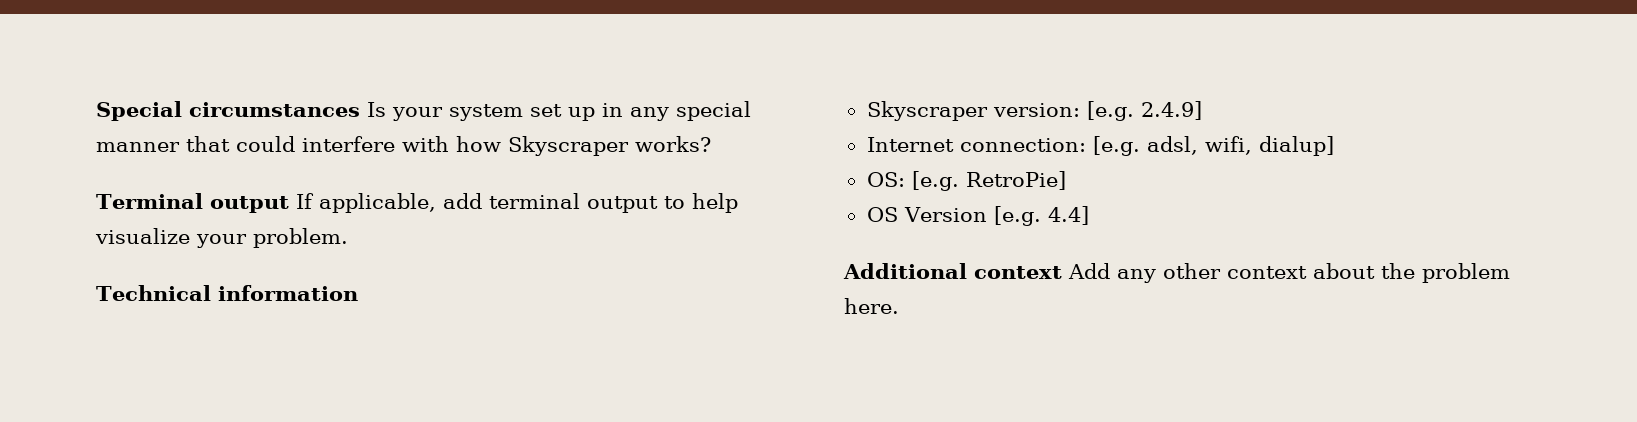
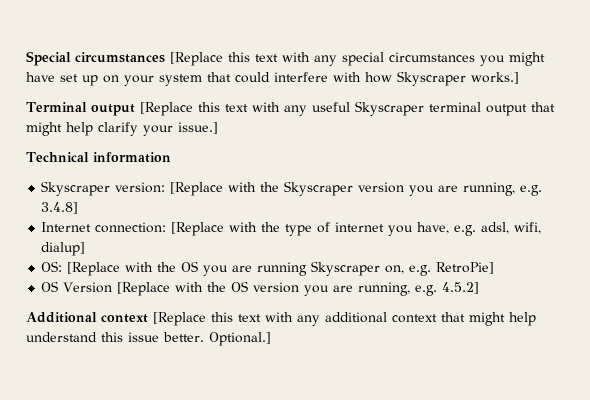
- Special circumstances Is your system set up in any special manner that could interfere with how Skyscraper works?
+ Special circumstances [Replace this text with any special circumstances you might have set up on your system that could interfere with how Skyscraper works.]
- Terminal output If applicable, add terminal output to help visualize your problem.
+ Terminal output [Replace this text with any useful Skyscraper terminal output that might help clarify your issue.]
  Technical information
- Skyscraper version: [e.g. 2.4.9]
- Internet connection: [e.g. adsl, wifi, dialup]
- OS: [e.g. RetroPie]
- OS Version [e.g. 4.4]
- Additional context Add any other context about the problem here.
+ Skyscraper version: [Replace with the Skyscraper version you are running, e.g. 3.4.8]
+ Internet connection: [Replace with the type of internet you have, e.g. adsl, wifi, dialup]
+ OS: [Replace with the OS you are running Skyscraper on, e.g. RetroPie]
+ OS Version [Replace with the OS version you are running, e.g. 4.5.2]
+ Additional context [Replace this text with any additional context that might help understand this issue better. Optional.]

